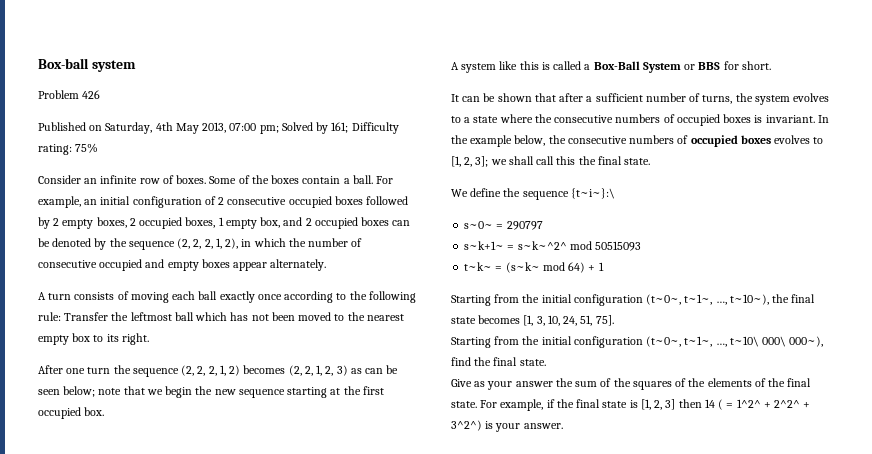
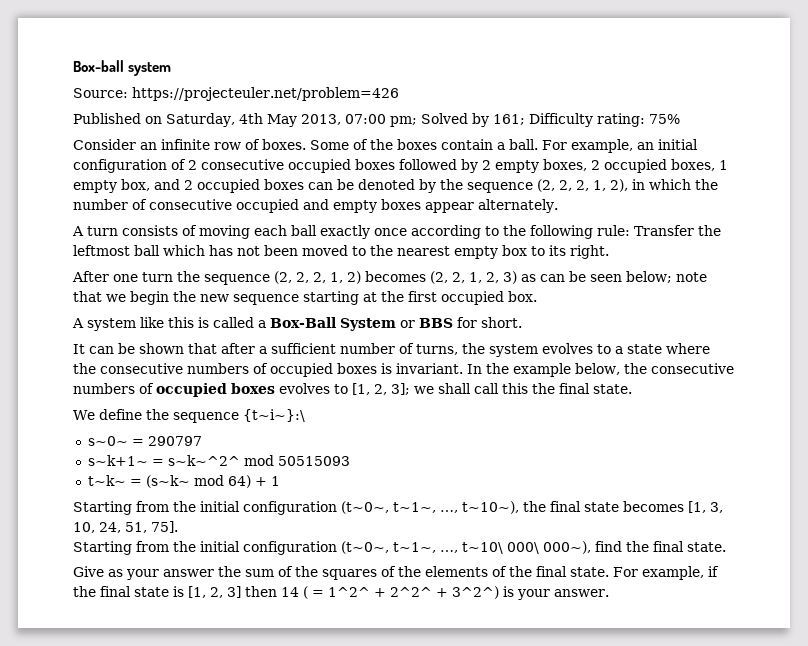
- Problem 426
+ Source: https://projecteuler.net/problem=426

